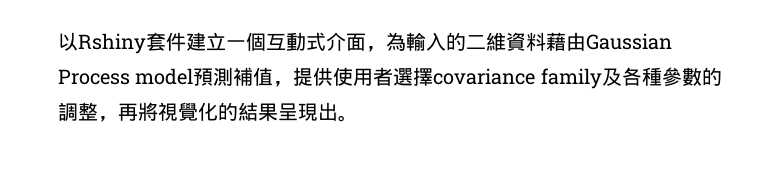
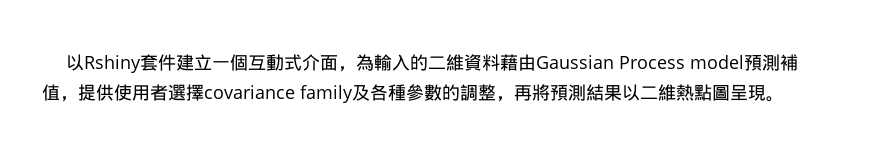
- 以Rshiny套件建立一個互動式介面，為輸入的二維資料藉由Gaussian Process model預測補值，提供使用者選擇covariance family及各種參數的調整，再將視覺化的結果呈現出。
+ 以Rshiny套件建立一個互動式介面，為輸入的二維資料藉由Gaussian Process model預測補值，提供使用者選擇covariance family及各種參數的調整，再將預測結果以二維熱點圖呈現。

